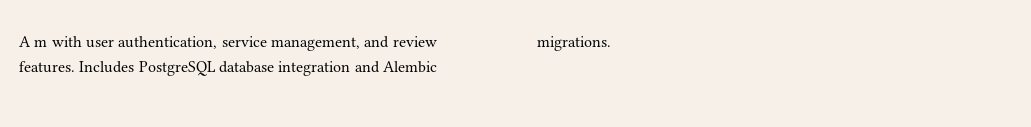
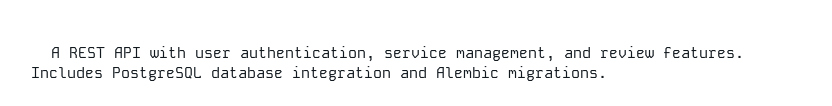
- A m with user authentication, service management, and review features.
+ A REST API with user authentication, service management, and review features.

